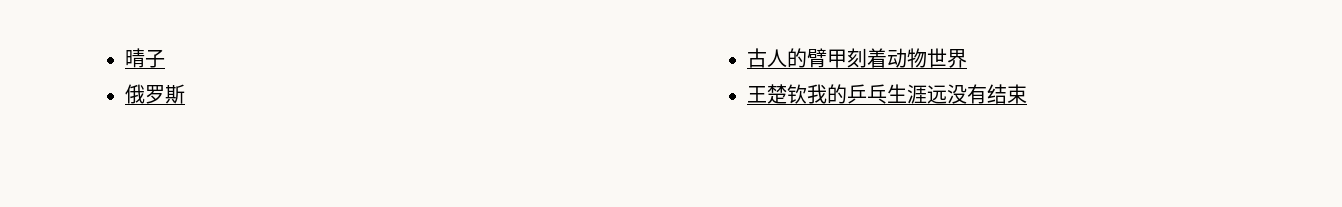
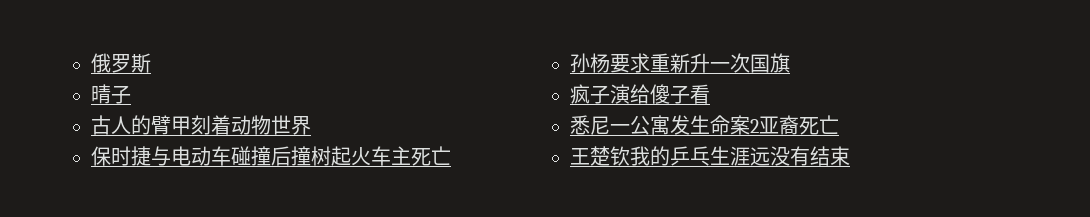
- 晴子
+ 晴子
+ 保时捷与电动车碰撞后撞树起火车主死亡
+ 孙杨要求重新升一次国旗
+ 疯子演给傻子看
+ 悉尼一公寓发生命案2亚裔死亡

